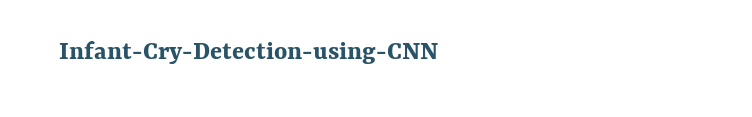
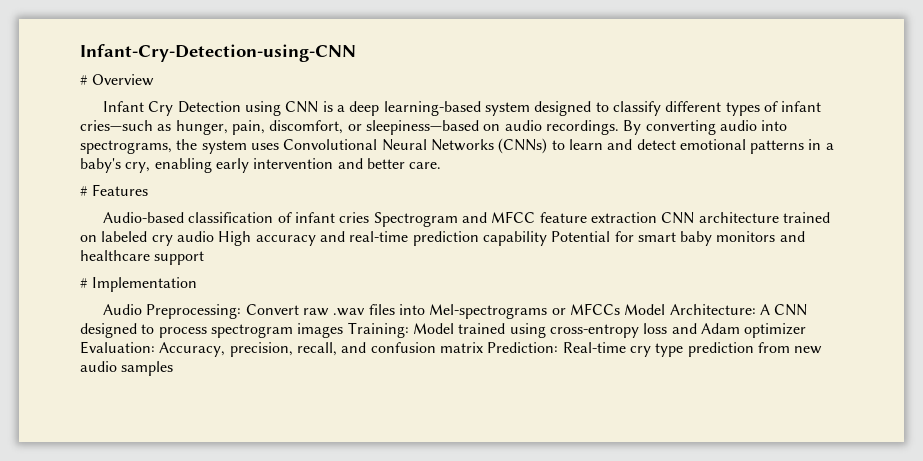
+ # Overview
+ Infant Cry Detection using CNN is a deep learning-based system designed to classify different types of infant cries—such as hunger, pain, discomfort, or sleepiness—based on audio recordings. By converting audio into spectrograms, the system uses Convolutional Neural Networks (CNNs) to learn and detect emotional patterns in a baby's cry, enabling early intervention and better care.
+ # Features
+ Audio-based classification of infant cries Spectrogram and MFCC feature extraction CNN architecture trained on labeled cry audio High accuracy and real-time prediction capability Potential for smart baby monitors and healthcare support
+ # Implementation
+ Audio Preprocessing: Convert raw .wav files into Mel-spectrograms or MFCCs Model Architecture: A CNN designed to process spectrogram images Training: Model trained using cross-entropy loss and Adam optimizer Evaluation: Accuracy, precision, recall, and confusion matrix Prediction: Real-time cry type prediction from new audio samples

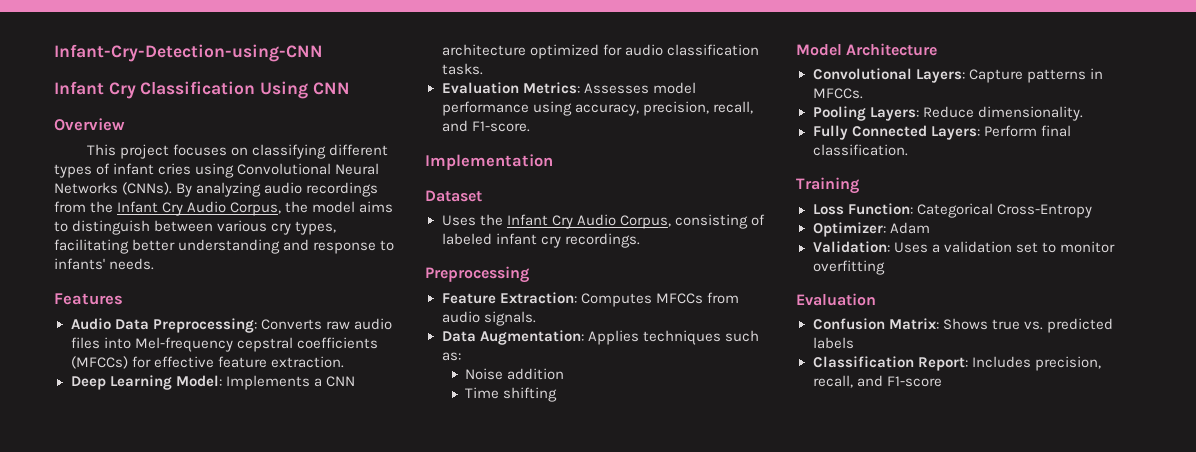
- # Overview
- Infant Cry Detection using CNN is a deep learning-based system designed to classify different types of infant cries—such as hunger, pain, discomfort, or sleepiness—based on audio recordings. By converting audio into spectrograms, the system uses Convolutional Neural Networks (CNNs) to learn and detect emotional patterns in a baby's cry, enabling early intervention and better care.
- # Features
- Audio-based classification of infant cries Spectrogram and MFCC feature extraction CNN architecture trained on labeled cry audio High accuracy and real-time prediction capability Potential for smart baby monitors and healthcare support
- # Implementation
- Audio Preprocessing: Convert raw .wav files into Mel-spectrograms or MFCCs Model Architecture: A CNN designed to process spectrogram images Training: Model trained using cross-entropy loss and Adam optimizer Evaluation: Accuracy, precision, recall, and confusion matrix Prediction: Real-time cry type prediction from new audio samples
+ Infant Cry Classification Using CNN
+ Overview
+ This project focuses on classifying different types of infant cries using Convolutional Neural Networks (CNNs). By analyzing audio recordings from the Infant Cry Audio Corpus, the model aims to distinguish between various cry types, facilitating better understanding and response to infants' needs.
+ Features
+ Audio Data Preprocessing: Converts raw audio files into Mel-frequency cepstral coefficients (MFCCs) for effective feature extraction.
+ Deep Learning Model: Implements a CNN architecture optimized for audio classification tasks.
+ Evaluation Metrics: Assesses model performance using accuracy, precision, recall, and F1-score.
+ Implementation
+ Dataset
+ Uses the Infant Cry Audio Corpus, consisting of labeled infant cry recordings.
+ Preprocessing
+ Feature Extraction: Computes MFCCs from audio signals.
+ Data Augmentation: Applies techniques such as:
+ Noise addition
+ Time shifting
+ Model Architecture
+ Convolutional Layers: Capture patterns in MFCCs.
+ Pooling Layers: Reduce dimensionality.
+ Fully Connected Layers: Perform final classification.
+ Training
+ Loss Function: Categorical Cross-Entropy
+ Optimizer: Adam
+ Validation: Uses a validation set to monitor overfitting
+ Evaluation
+ Confusion Matrix: Shows true vs. predicted labels
+ Classification Report: Includes precision, recall, and F1-score

